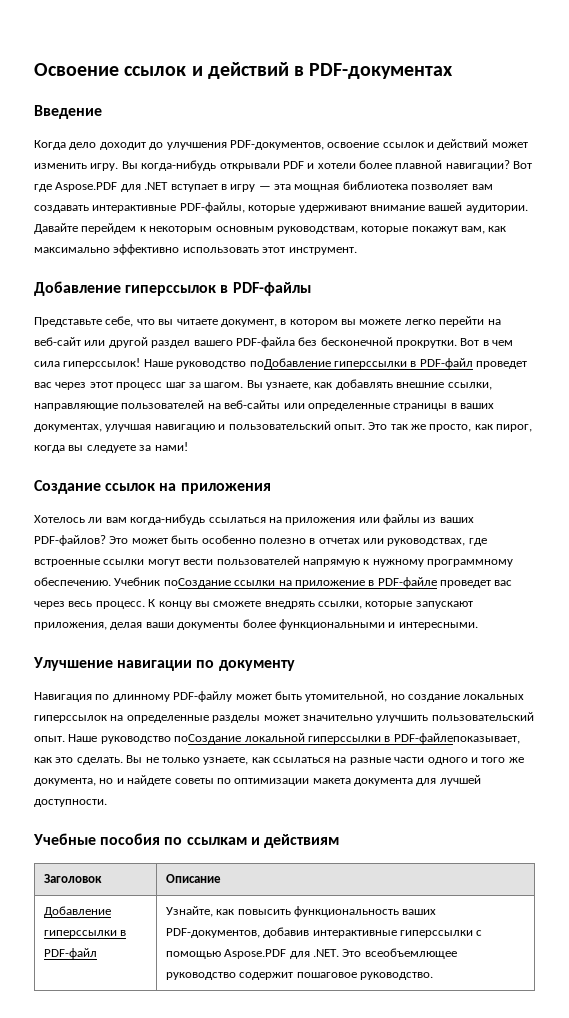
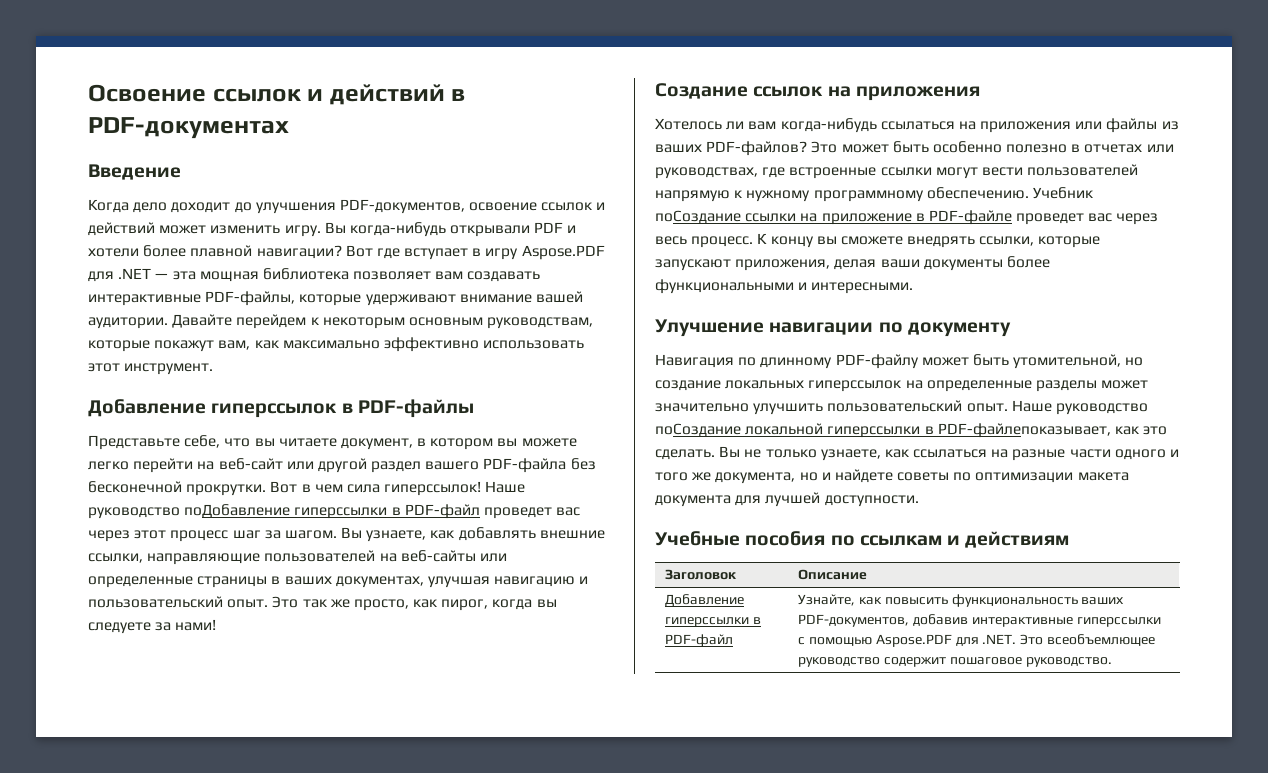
- Вот где Aspose.PDF для .NET вступает в игру — эта мощная библиотека позволяет вам создавать интерактивные PDF-файлы, которые удерживают внимание вашей аудитории.
+ Вот где вступает в игру Aspose.PDF для .NET — эта мощная библиотека позволяет вам создавать интерактивные PDF-файлы, которые удерживают внимание вашей аудитории.

